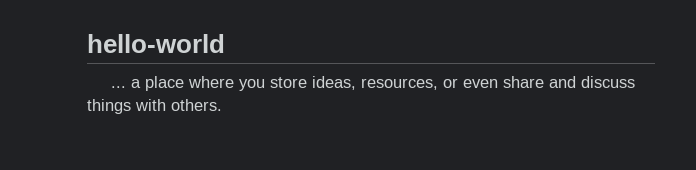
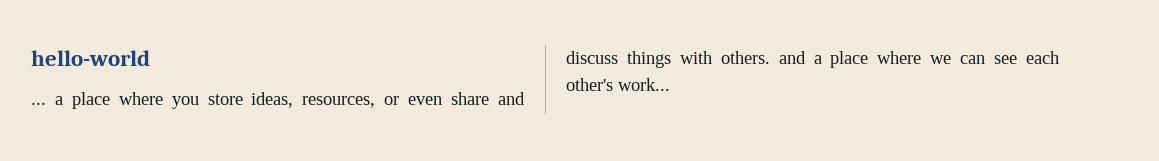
- ... a place where you store ideas, resources, or even share and discuss things with others.
+ ... a place where you store ideas, resources, or even share and discuss things with others. and a place where we can see each other's work...

